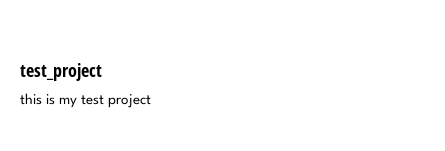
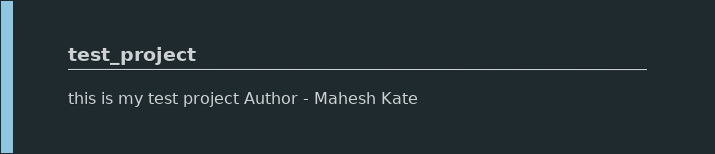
- this is my test project
+ this is my test project Author - Mahesh Kate

